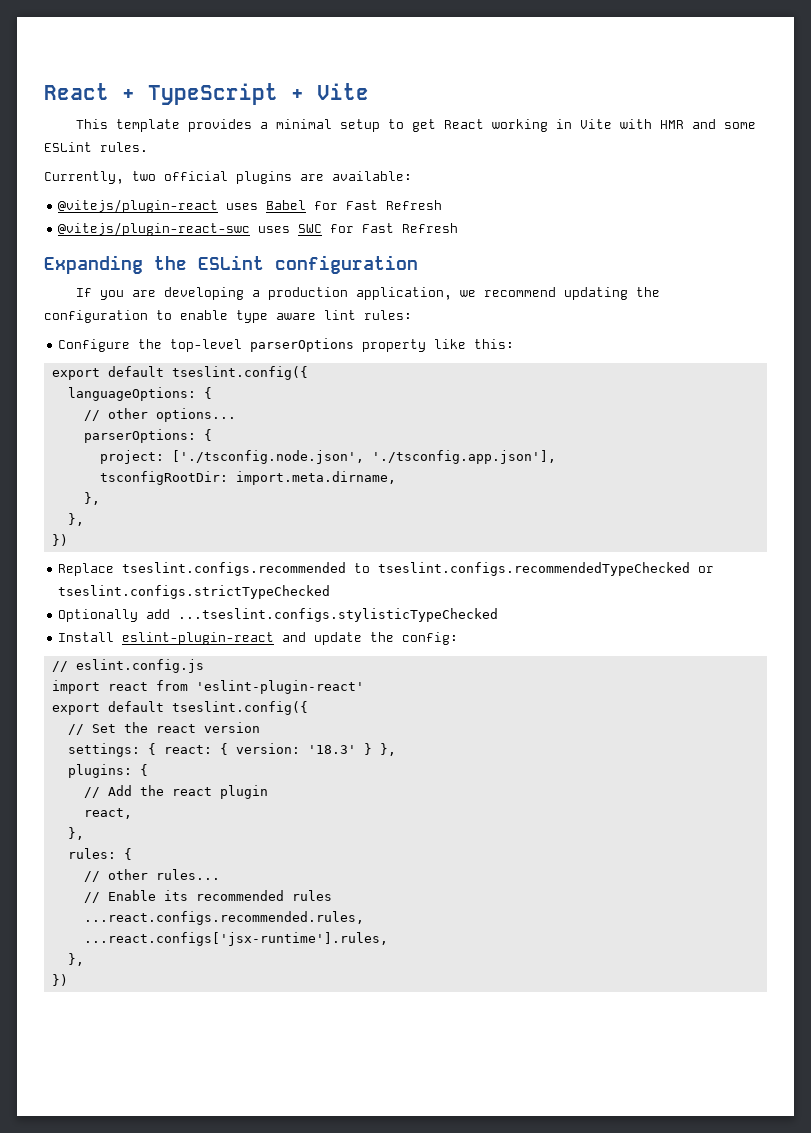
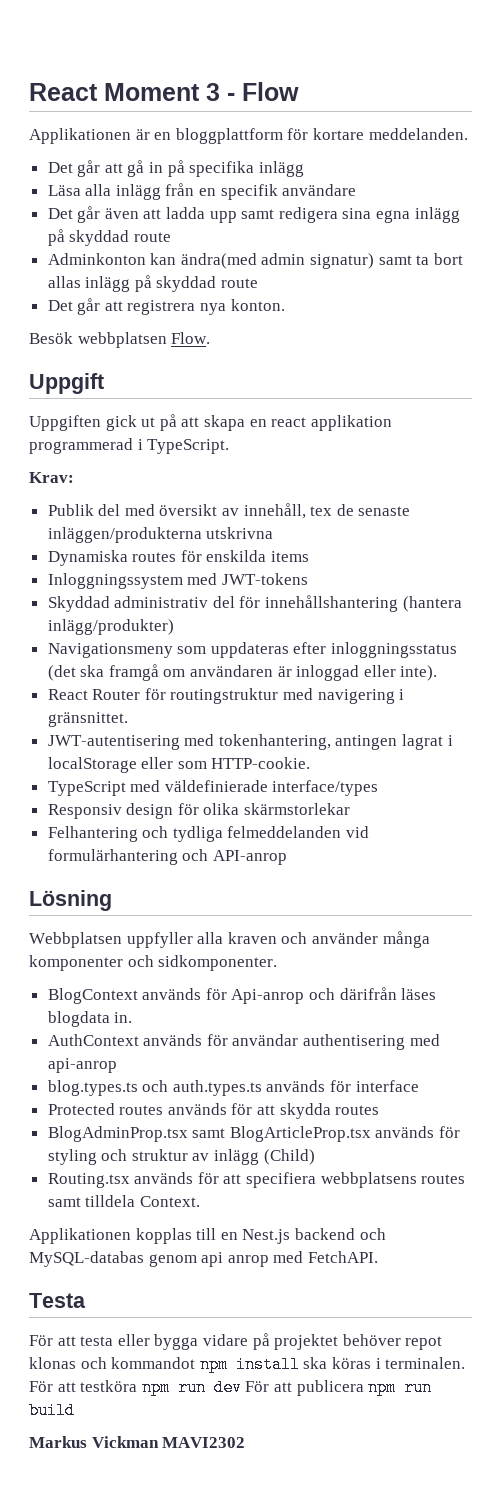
- React + TypeScript + Vite
- This template provides a minimal setup to get React working in Vite with HMR and some ESLint rules.
- Currently, two official plugins are available:
- @vitejs/plugin-react uses Babel for Fast Refresh
- @vitejs/plugin-react-swc uses SWC for Fast Refresh
- Expanding the ESLint configuration
- If you are developing a production application, we recommend updating the configuration to enable type aware lint rules:
- Configure the top-level parserOptions property like this:
- export default tseslint.config({
- languageOptions: {
- // other options...
- parserOptions: {
- project: ['./tsconfig.node.json', './tsconfig.app.json'],
- tsconfigRootDir: import.meta.dirname,
- },
- },
- })
- Replace tseslint.configs.recommended to tseslint.configs.recommendedTypeChecked or tseslint.configs.strictTypeChecked
- Optionally add ...tseslint.configs.stylisticTypeChecked
- Install eslint-plugin-react and update the config:
- // eslint.config.js
- import react from 'eslint-plugin-react'
- export default tseslint.config({
- // Set the react version
- settings: { react: { version: '18.3' } },
- plugins: {
- // Add the react plugin
- react,
- },
- rules: {
- // other rules...
- // Enable its recommended rules
- ...react.configs.recommended.rules,
- ...react.configs['jsx-runtime'].rules,
- },
- })
+ React Moment 3 - Flow
+ Applikationen är en bloggplattform för kortare meddelanden.
+ Det går att gå in på specifika inlägg
+ Läsa alla inlägg från en specifik användare
+ Det går även att ladda upp samt redigera sina egna inlägg på skyddad route
+ Adminkonton kan ändra(med admin signatur) samt ta bort allas inlägg på skyddad route
+ Det går att registrera nya konton.
+ Besök webbplatsen Flow.
+ Uppgift
+ Uppgiften gick ut på att skapa en react applikation programmerad i TypeScript.
+ Krav:
+ Publik del med översikt av innehåll, tex de senaste inläggen/produkterna utskrivna
+ Dynamiska routes för enskilda items
+ Inloggningssystem med JWT-tokens
+ Skyddad administrativ del för innehållshantering (hantera inlägg/produkter)
+ Navigationsmeny som uppdateras efter inloggningsstatus (det ska framgå om användaren är inloggad eller inte).
+ React Router för routingstruktur med navigering i gränsnittet.
+ JWT-autentisering med tokenhantering, antingen lagrat i localStorage eller som HTTP-cookie.
+ TypeScript med väldefinierade interface/types
+ Responsiv design för olika skärmstorlekar
+ Felhantering och tydliga felmeddelanden vid formulärhantering och API-anrop
+ Lösning
+ Webbplatsen uppfyller alla kraven och använder många komponenter och sidkomponenter.
+ BlogContext används för Api-anrop och därifrån läses blogdata in.
+ AuthContext används för användar authentisering med api-anrop
+ blog.types.ts och auth.types.ts används för interface
+ Protected routes används för att skydda routes
+ BlogAdminProp.tsx samt BlogArticleProp.tsx används för styling och struktur av inlägg (Child)
+ Routing.tsx används för att specifiera webbplatsens routes samt tilldela Context.
+ Applikationen kopplas till en Nest.js backend och MySQL-databas genom api anrop med FetchAPI.
+ Testa
+ För att testa eller bygga vidare på projektet behöver repot klonas och kommandot npm install ska köras i terminalen. För att testköra npm run dev För att publicera npm run build
+ Markus Vickman MAVI2302

